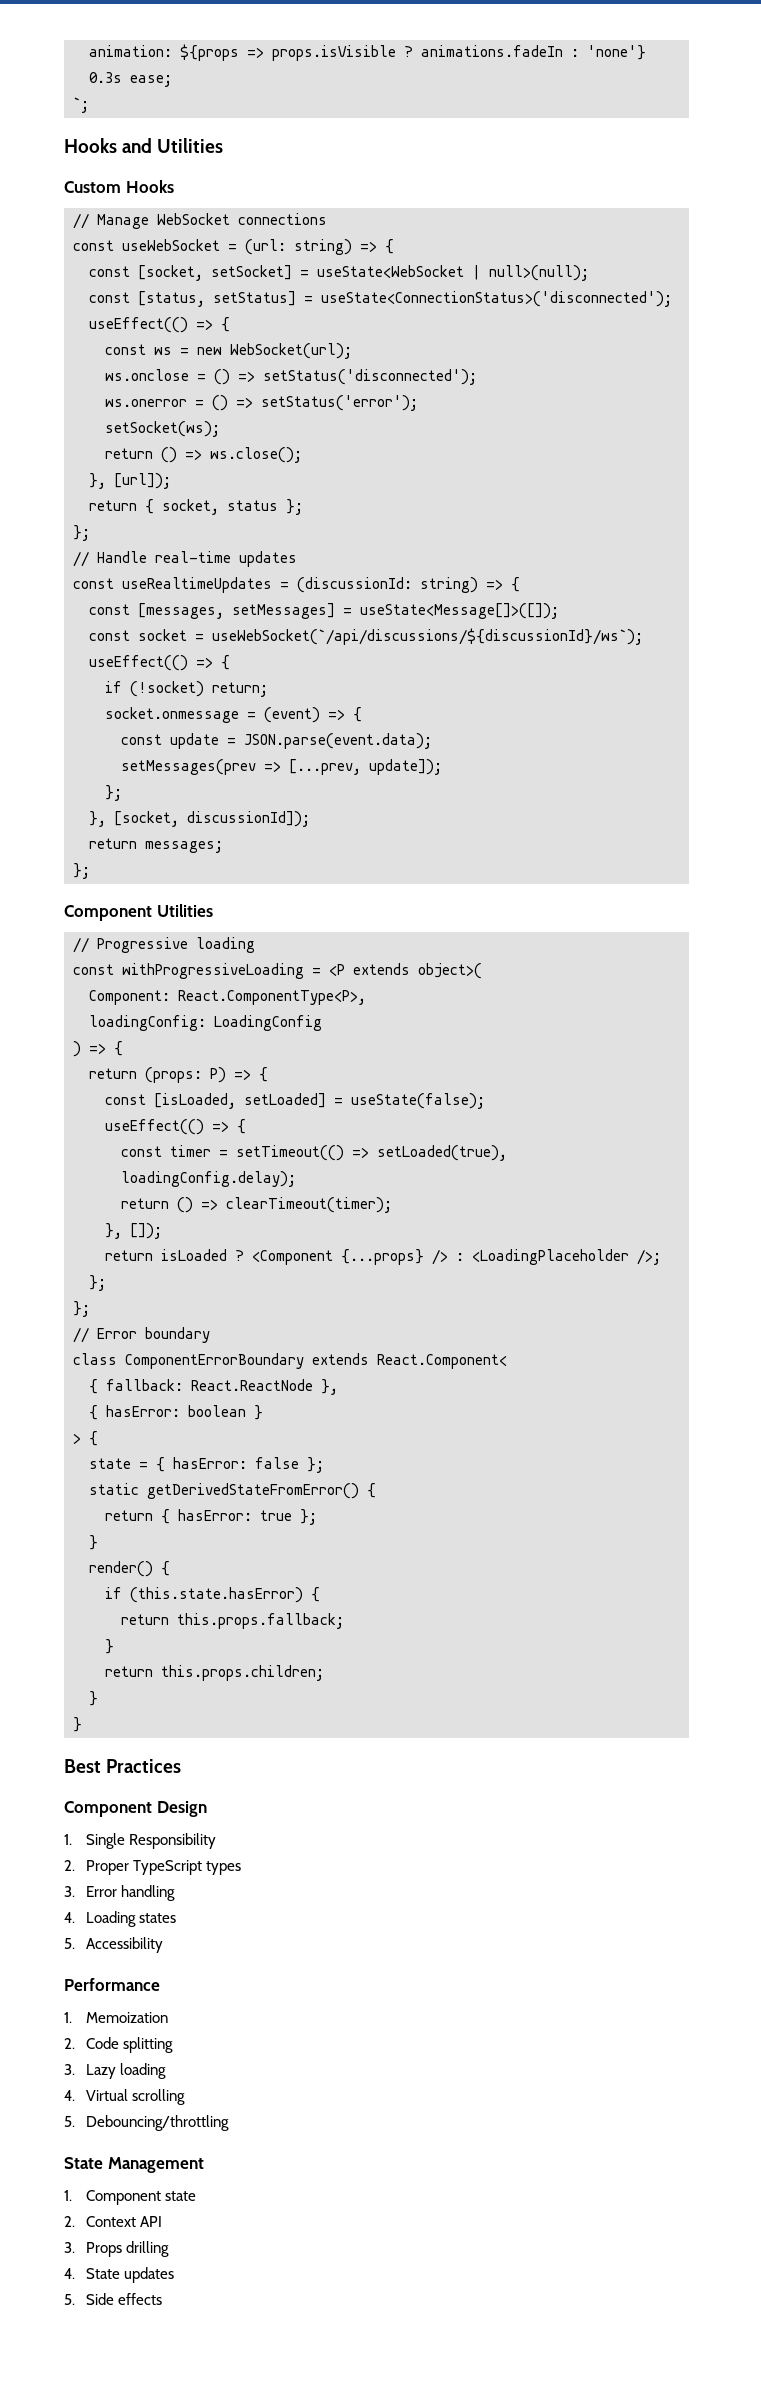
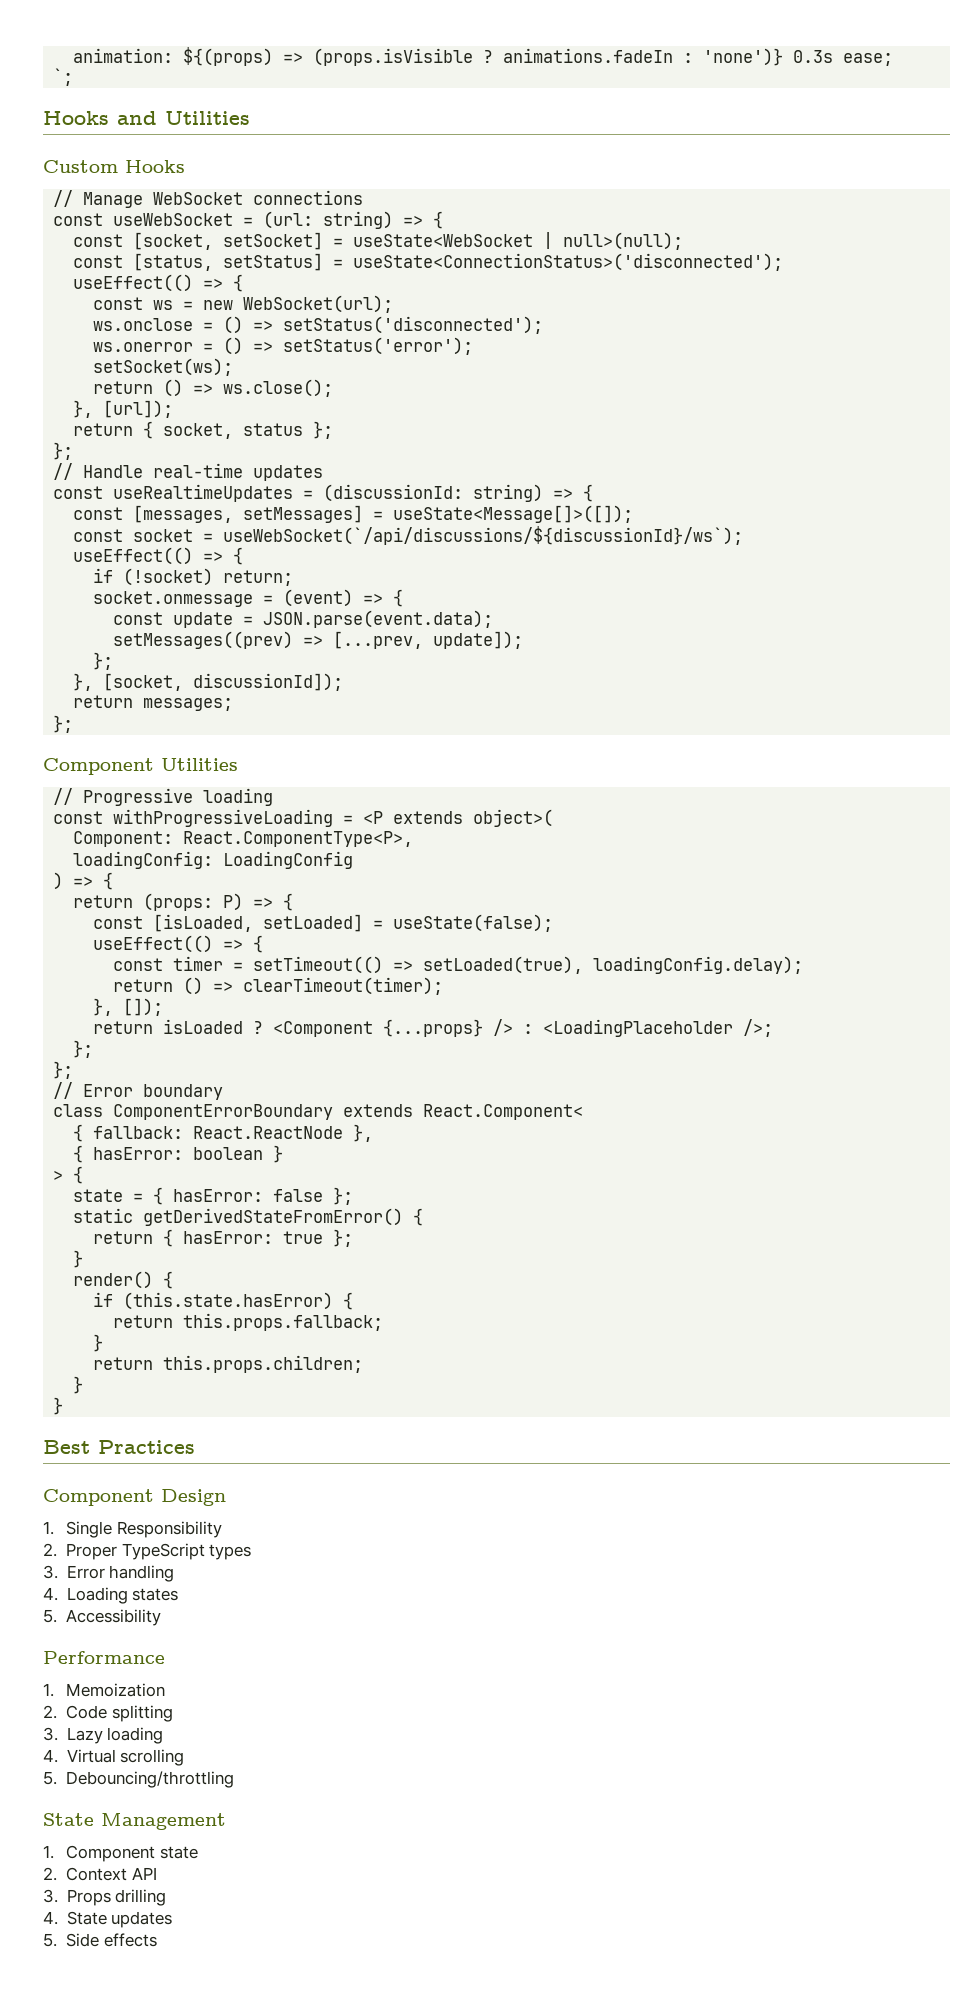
- animation: ${props => props.isVisible ? animations.fadeIn : 'none'} 0.3s ease;
+ animation: ${(props) => (props.isVisible ? animations.fadeIn : 'none')} 0.3s ease;
- setMessages(prev => [...prev, update]);
+ setMessages((prev) => [...prev, update]);

